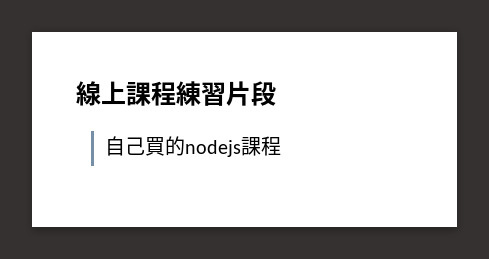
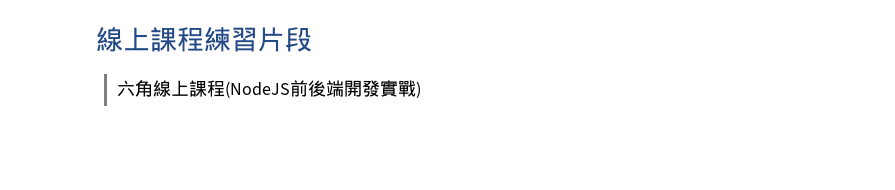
- 自己買的nodejs課程
+ 六角線上課程(NodeJS前後端開發實戰)

